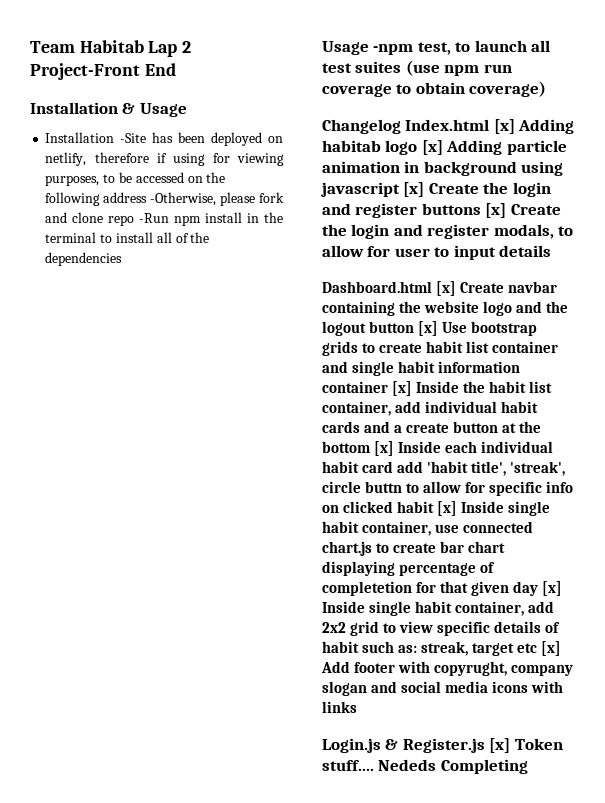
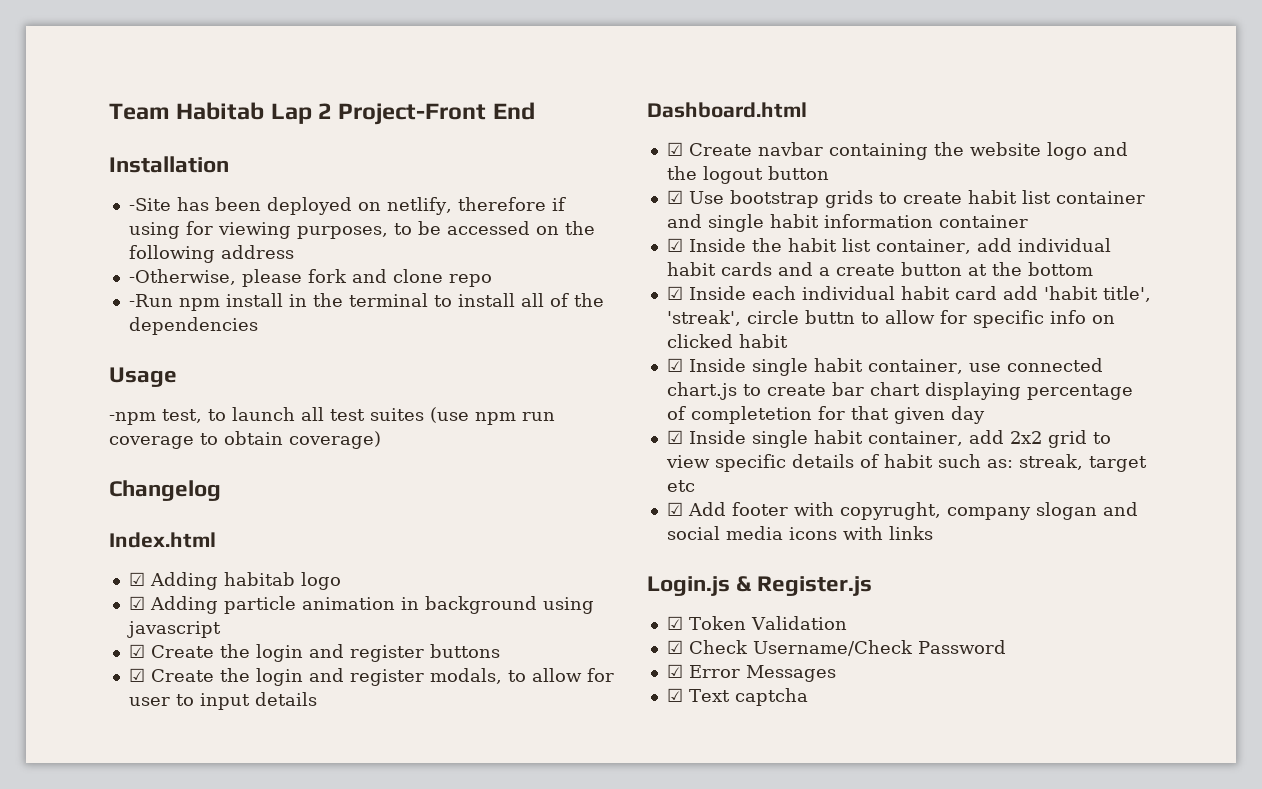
- Installation & Usage
- Installation -Site has been deployed on netlify, therefore if using for viewing purposes, to be accessed on the following address -Otherwise, please fork and clone repo -Run npm install in the terminal to install all of the dependencies
+ Installation
+ -Site has been deployed on netlify, therefore if using for viewing purposes, to be accessed on the following address
+ -Otherwise, please fork and clone repo
+ -Run npm install in the terminal to install all of the dependencies
- Usage -npm test, to launch all test suites (use npm run coverage to obtain coverage)
+ Usage
+ -npm test, to launch all test suites (use npm run coverage to obtain coverage)
- Changelog Index.html [x] Adding habitab logo [x] Adding particle animation in background using javascript [x] Create the login and register buttons [x] Create the login and register modals, to allow for user to input details
+ Changelog
+ Index.html
+ ☑ Adding habitab logo
+ ☑ Adding particle animation in background using javascript
+ ☑ Create the login and register buttons
+ ☑ Create the login and register modals, to allow for user to input details
- Dashboard.html [x] Create navbar containing the website logo and the logout button [x] Use bootstrap grids to create habit list container and single habit information container [x] Inside the habit list container, add individual habit cards and a create button at the bottom [x] Inside each individual habit card add 'habit title', 'streak', circle buttn to allow for specific info on clicked habit [x] Inside single habit container, use connected chart.js to create bar chart displaying percentage of completetion for that given day [x] Inside single habit container, add 2x2 grid to view specific details of habit such as:
+ Dashboard.html
+ ☑ Create navbar containing the website logo and the logout button
+ ☑ Use bootstrap grids to create habit list container and single habit information container
+ ☑ Inside the habit list container, add individual habit cards and a create button at the bottom
+ ☑ Inside each individual habit card add 'habit title', 'streak', circle buttn to allow for specific info on clicked habit
+ ☑ Inside single habit container, use connected chart.js to create bar chart displaying percentage of completetion for that given day
+ ☑ Inside single habit container, add 2x2 grid to view specific details of habit such as:
- streak, target etc [x] Add footer with copyrught, company slogan and social media icons with links
+ streak, target etc
+ ☑ Add footer with copyrught, company slogan and social media icons with links
- Login.js & Register.js [x] Token stuff.... Nededs Completing
+ Login.js & Register.js
+ ☑ Token Validation
+ ☑ Check Username/Check Password
+ ☑ Error Messages
+ ☑ Text captcha

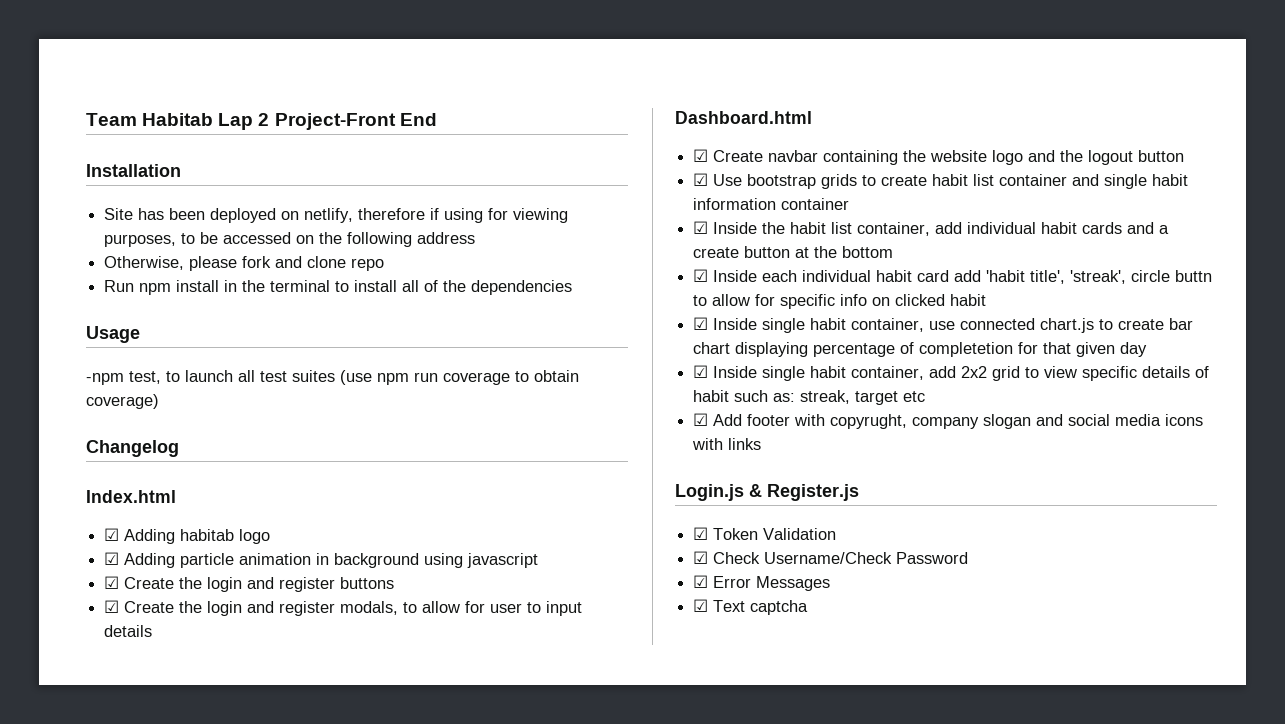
- -Site has been deployed on netlify, therefore if using for viewing purposes, to be accessed on the following address
+ Site has been deployed on netlify, therefore if using for viewing purposes, to be accessed on the following address
- -Otherwise, please fork and clone repo
+ Otherwise, please fork and clone repo
- -Run npm install in the terminal to install all of the dependencies
+ Run npm install in the terminal to install all of the dependencies

